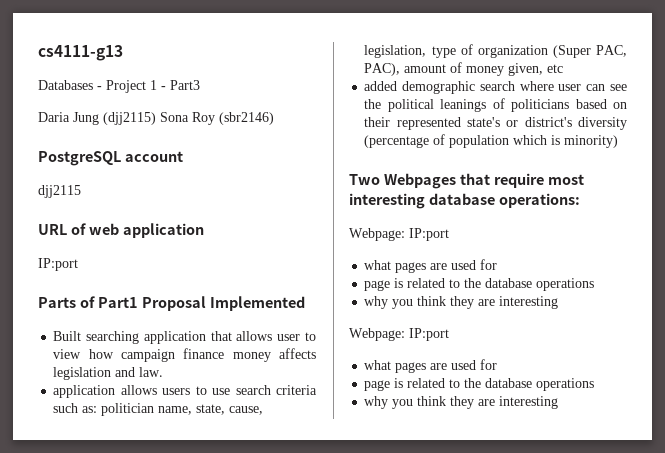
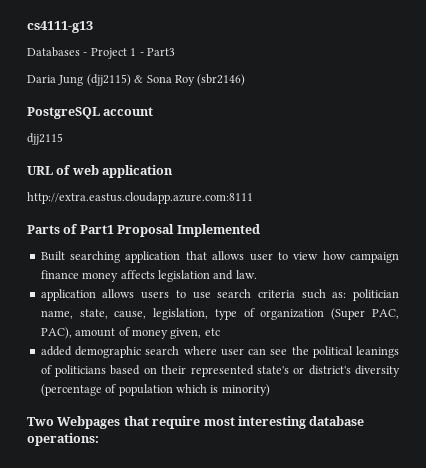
- Daria Jung (djj2115) Sona Roy (sbr2146)
+ Daria Jung (djj2115) & Sona Roy (sbr2146)
  URL of web application
- IP:port
+ http://extra.eastus.cloudapp.azure.com:8111
  Two Webpages that require most interesting database operations:
- Webpage: IP:port
- what pages are used for
- page is related to the database operations
- why you think they are interesting
- Webpage: IP:port
- what pages are used for
- page is related to the database operations
- why you think they are interesting

